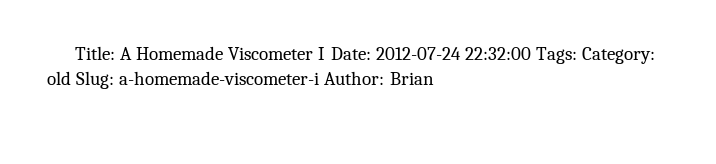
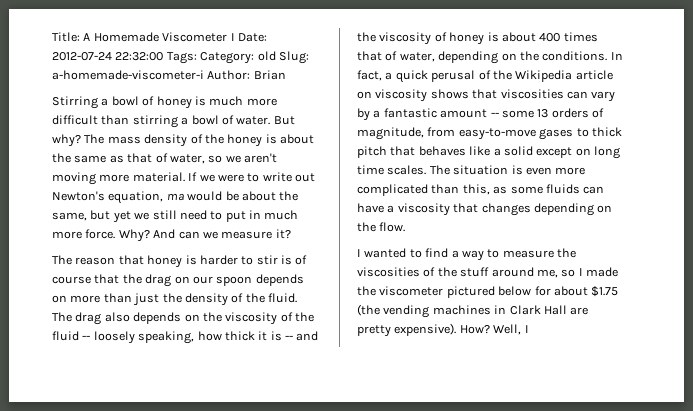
+ Stirring a bowl of honey is much more difficult than stirring a bowl of water. But why? The mass density of the honey is about the same as that of water, so we aren't moving more material. If we were to write out Newton's equation, ma would be about the same, but yet we still need to put in much more force. Why? And can we measure it?
+ The reason that honey is harder to stir is of course that the drag on our spoon depends on more than just the density of the fluid. The drag also depends on the viscosity of the fluid -- loosely speaking, how thick it is -- and the viscosity of honey is about 400 times that of water, depending on the conditions. In fact, a quick perusal of the Wikipedia article on viscosity shows that viscosities can vary by a fantastic amount -- some 13 orders of magnitude, from easy-to-move gases to thick pitch that behaves like a solid except on long time scales. The situation is even more complicated than this, as some fluids can have a viscosity that changes depending on the flow.
+ I wanted to find a way to measure the viscosities of the stuff around me, so I made the viscometer pictured below for about $1.75 (the vending machines in Clark Hall are pretty expensive). How? Well, I

